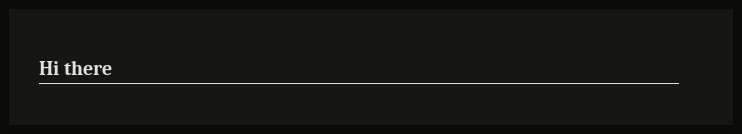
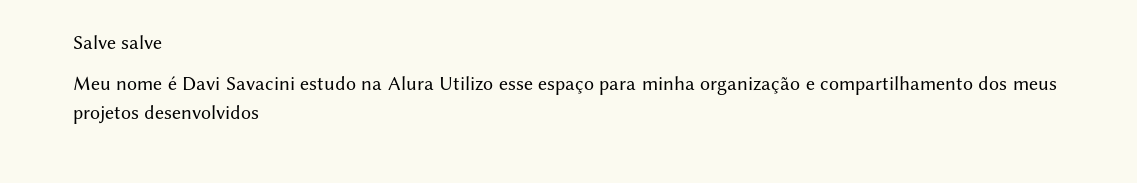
- Hi there
+ Salve salve
+ Meu nome é Davi Savacini estudo na Alura Utilizo esse espaço para minha organização e compartilhamento dos meus projetos desenvolvidos

